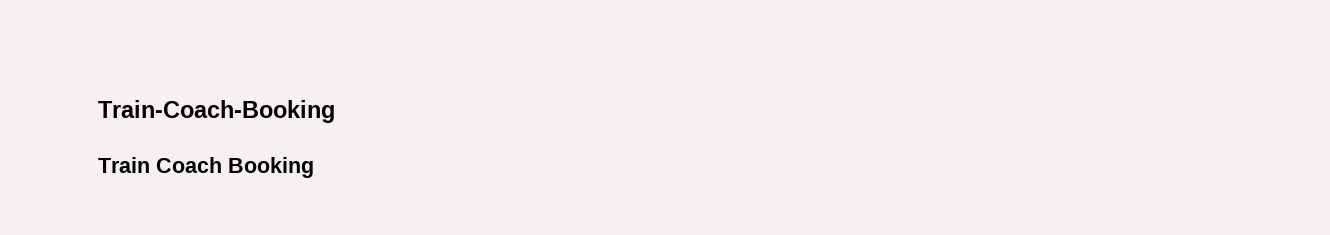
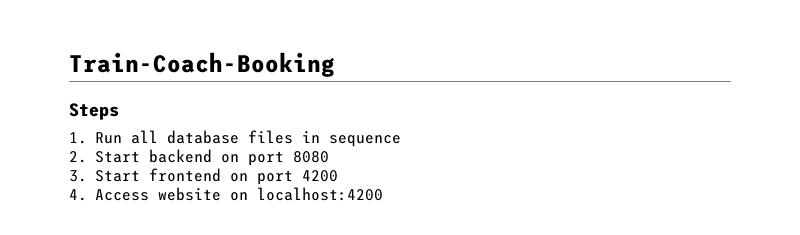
- Train Coach Booking
+ Steps
+ 1. Run all database files in sequence
+ 2. Start backend on port 8080
+ 3. Start frontend on port 4200
+ 4. Access website on localhost:4200

